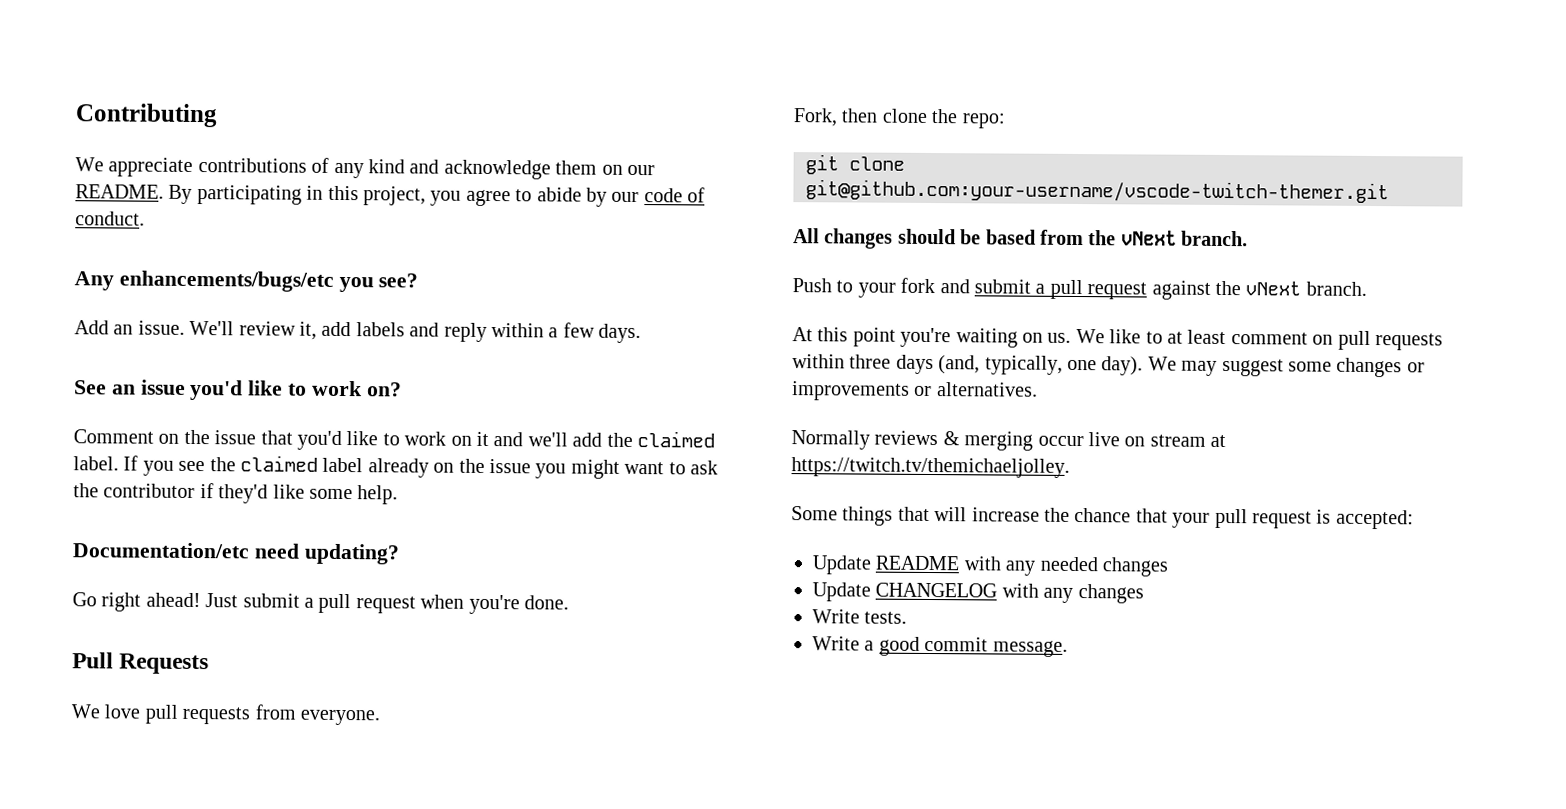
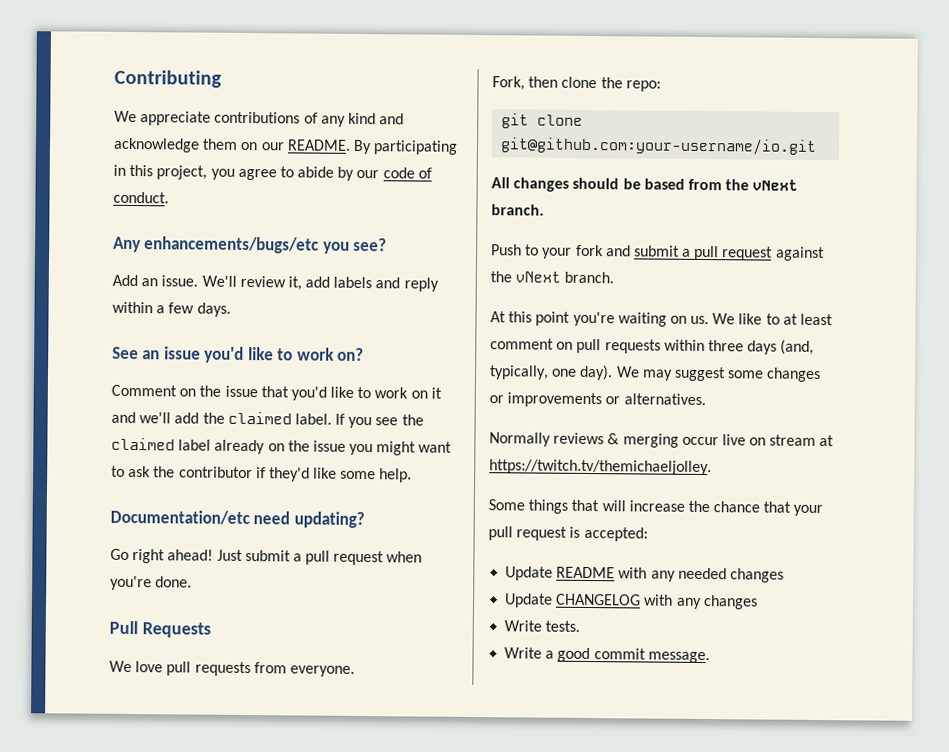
- git clone git@github.com:your-username/vscode-twitch-themer.git
+ git clone git@github.com:your-username/io.git

